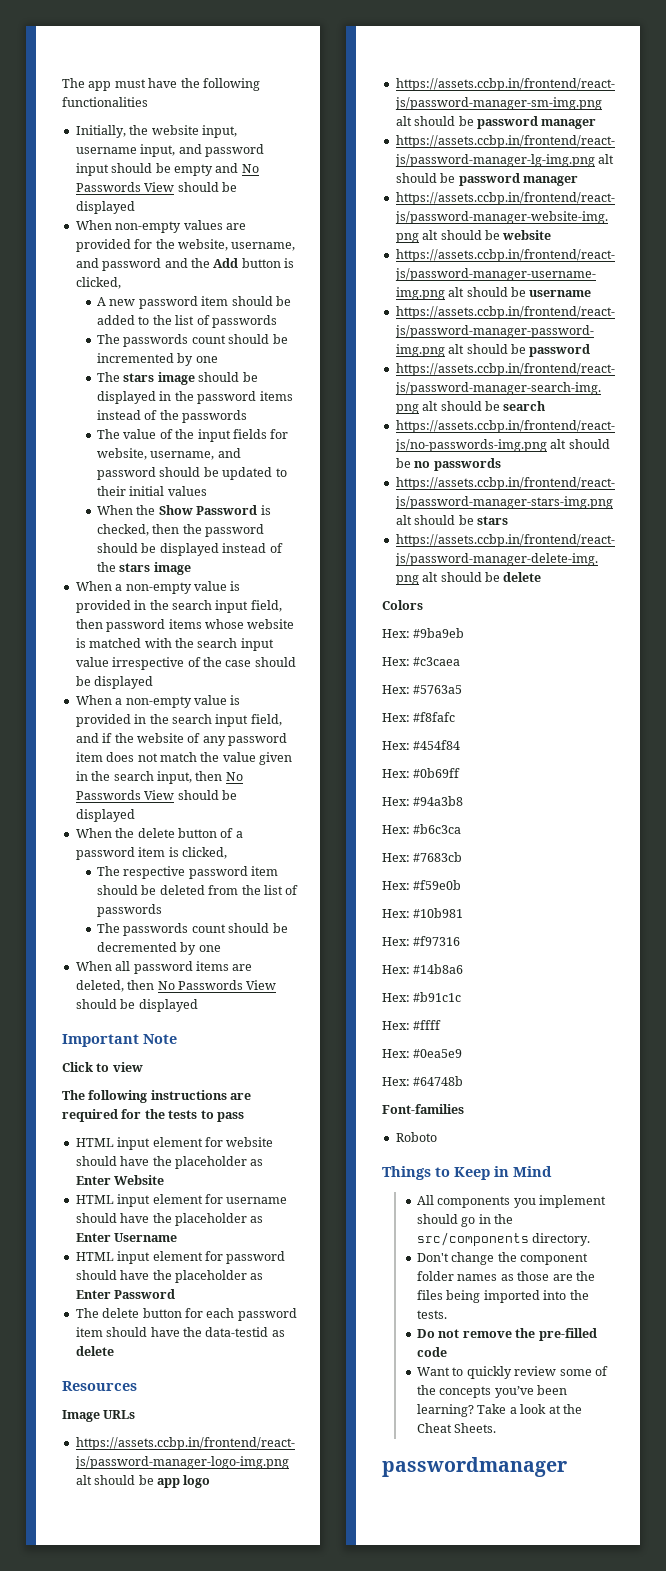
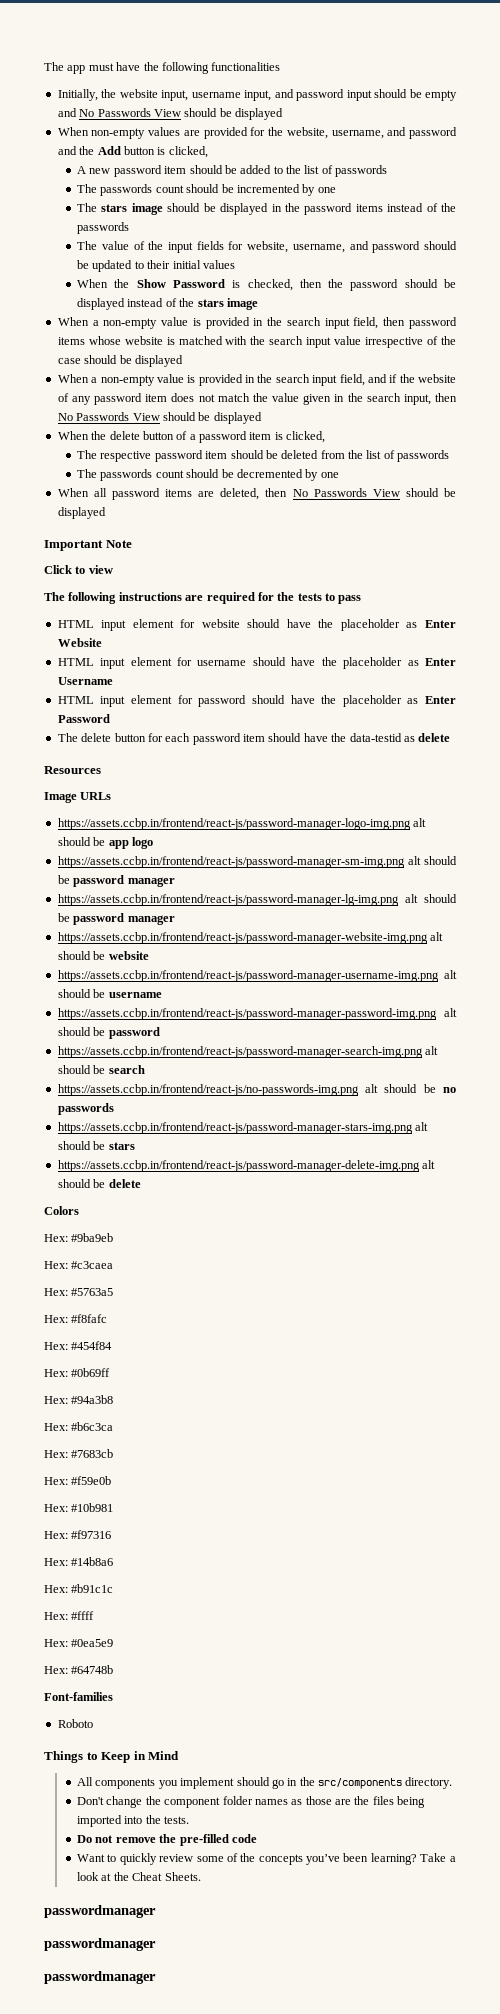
  Take a look at the Cheat Sheets.
+ passwordmanager
+ passwordmanager

